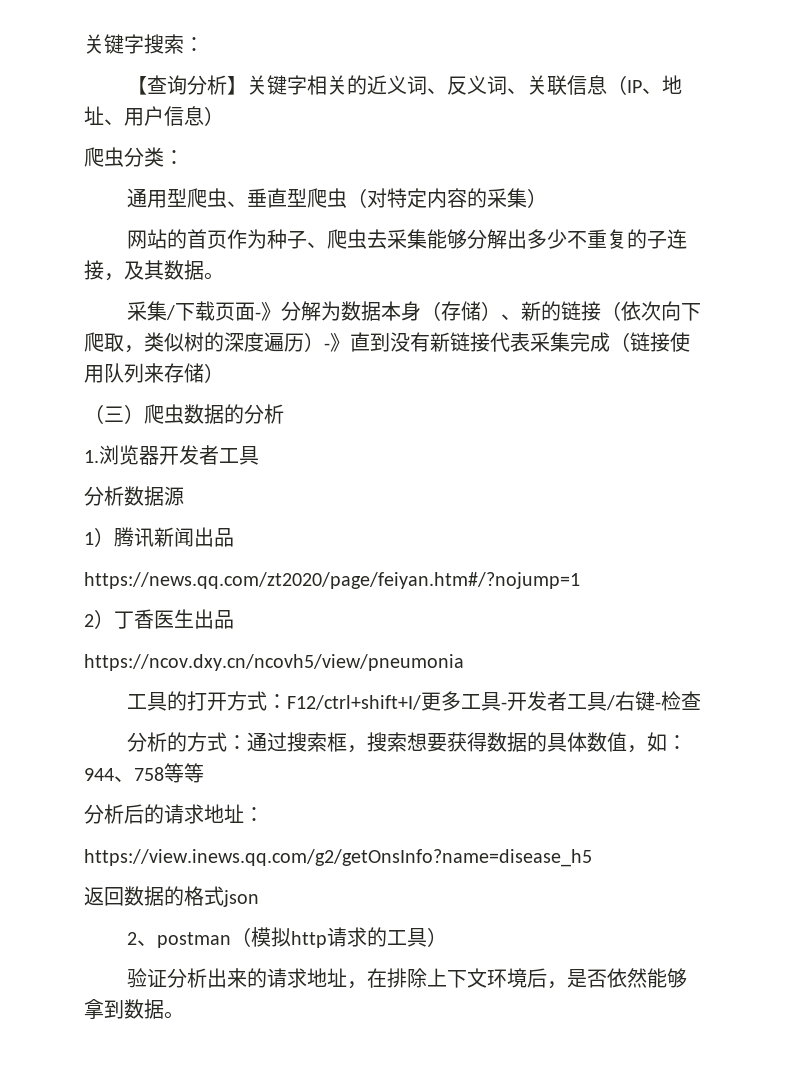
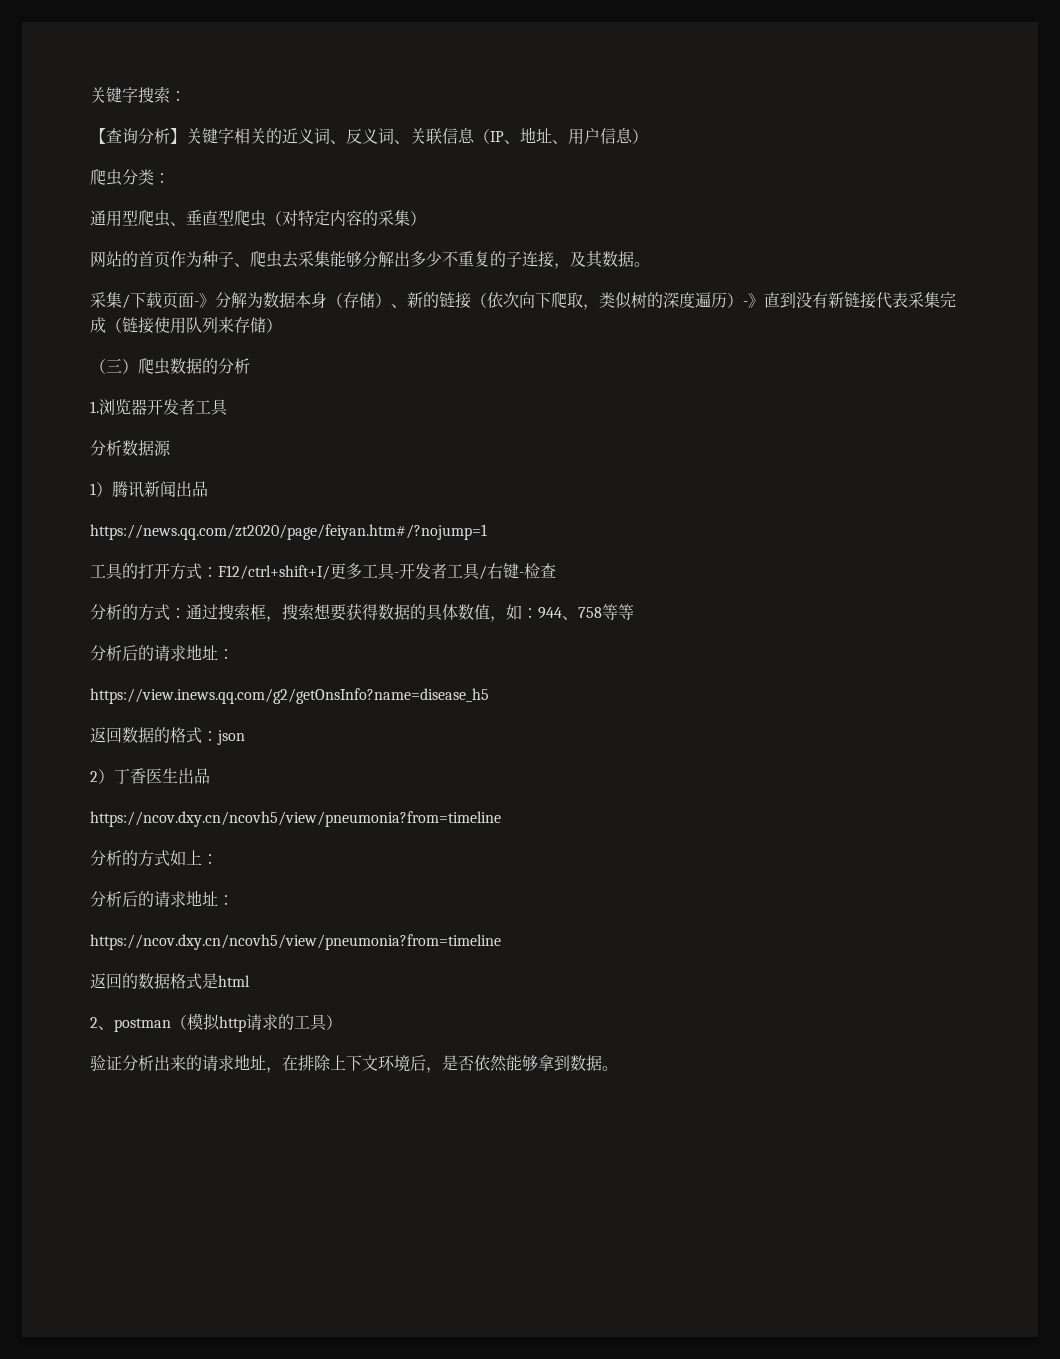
- 2）丁香医生出品
- https://ncov.dxy.cn/ncovh5/view/pneumonia
- 返回数据的格式json
+ 返回数据的格式：json
+ 2）丁香医生出品
+ https://ncov.dxy.cn/ncovh5/view/pneumonia?from=timeline
+ 分析的方式如上：
+ 分析后的请求地址：
+ https://ncov.dxy.cn/ncovh5/view/pneumonia?from=timeline
+ 返回的数据格式是html

